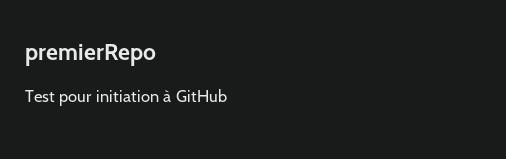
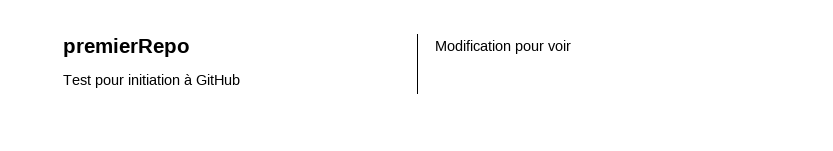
+ Modification pour voir

